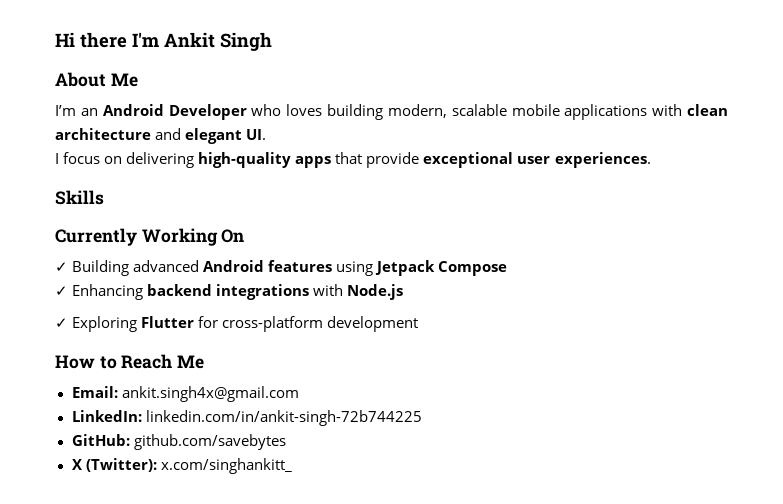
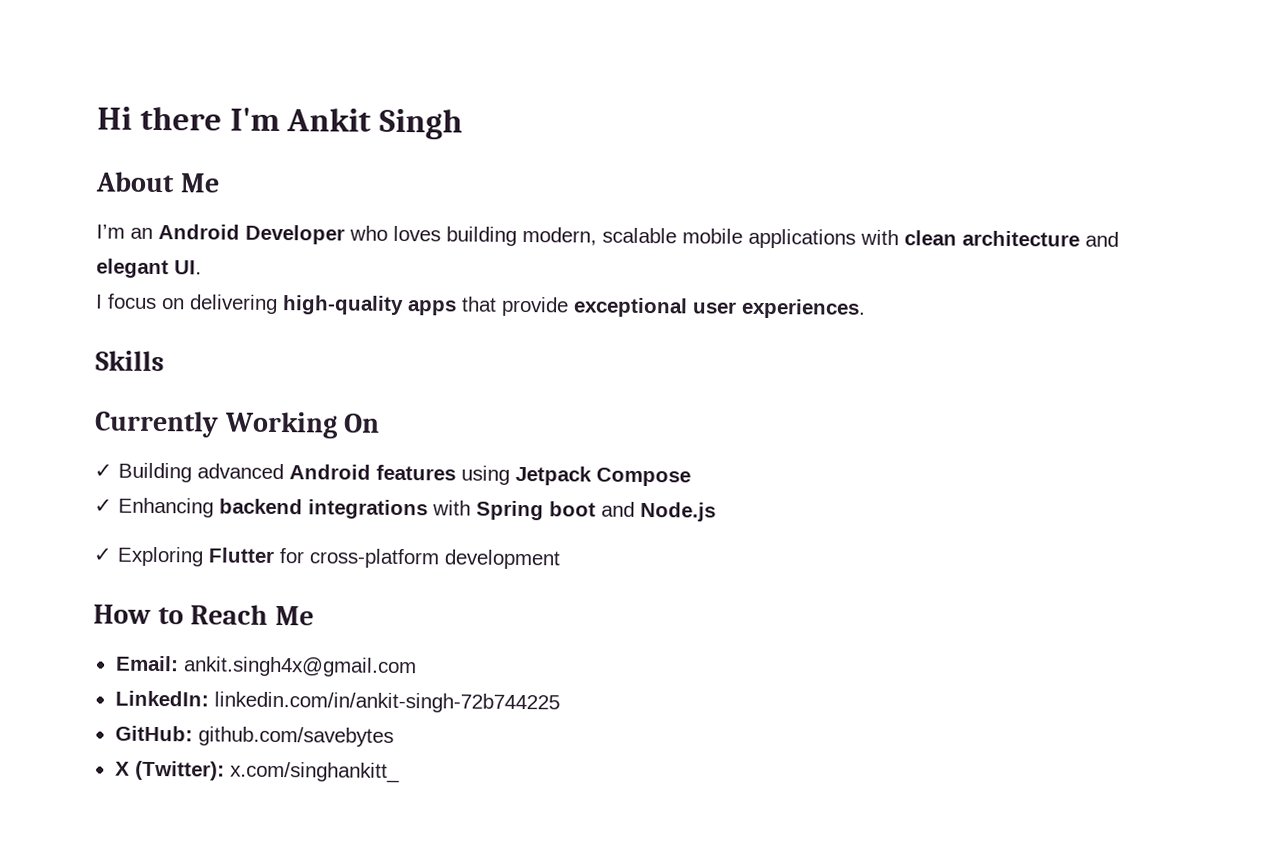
- ✓ Enhancing backend integrations with Node.js
+ ✓ Enhancing backend integrations with Spring boot and Node.js

